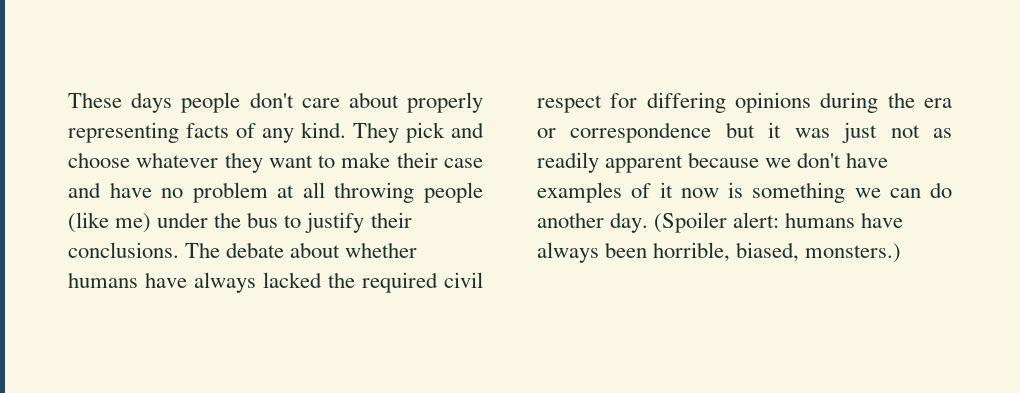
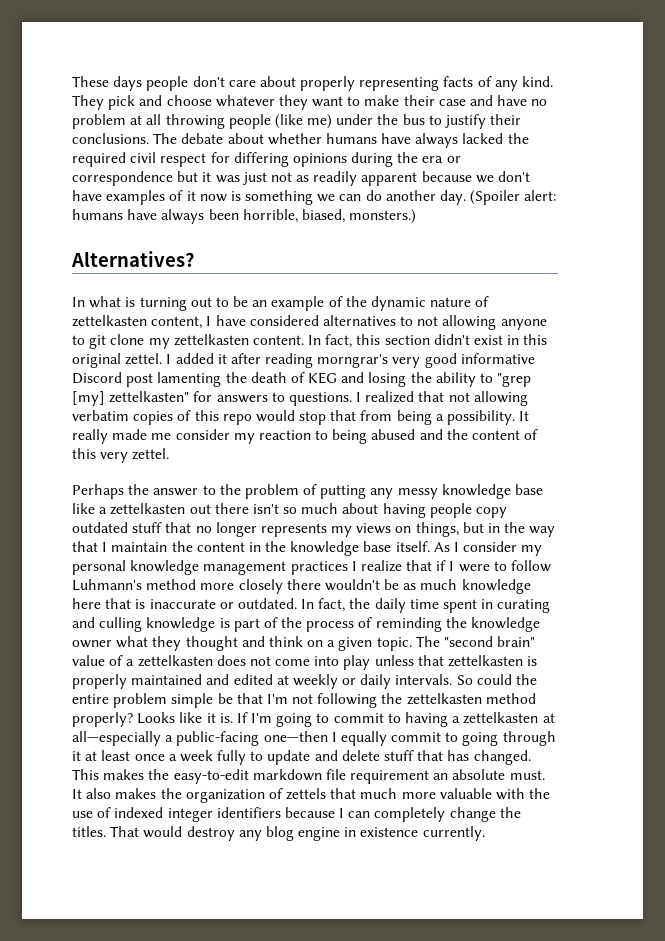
+ Alternatives?
+ In what is turning out to be an example of the dynamic nature of zettelkasten content, I have considered alternatives to not allowing anyone to git clone my zettelkasten content. In fact, this section didn't exist in this original zettel. I added it after reading morngrar's very good informative Discord post lamenting the death of KEG and losing the ability to "grep [my] zettelkasten" for answers to questions. I realized that not allowing verbatim copies of this repo would stop that from being a possibility. It really made me consider my reaction to being abused and the content of this very zettel.
+ Perhaps the answer to the problem of putting any messy knowledge base like a zettelkasten out there isn't so much about having people copy outdated stuff that no longer represents my views on things, but in the way that I maintain the content in the knowledge base itself. As I consider my personal knowledge management practices I realize that if I were to follow Luhmann's method more closely there wouldn't be as much knowledge here that is inaccurate or outdated. In fact, the daily time spent in curating and culling knowledge is part of the process of reminding the knowledge owner what they thought and think on a given topic. The "second brain" value of a zettelkasten does not come into play unless that zettelkasten is properly maintained and edited at weekly or daily intervals. So could the entire problem simple be that I'm not following the zettelkasten method properly? Looks like it is. If I'm going to commit to having a zettelkasten at all—especially a public-facing one—then I equally commit to going through it at least once a week fully to update and delete stuff that has changed. This makes the easy-to-edit markdown file requirement an absolute must. It also makes the organization of zettels that much more valuable with the use of indexed integer identifiers because I can completely change the titles. That would destroy any blog engine in existence currently.

